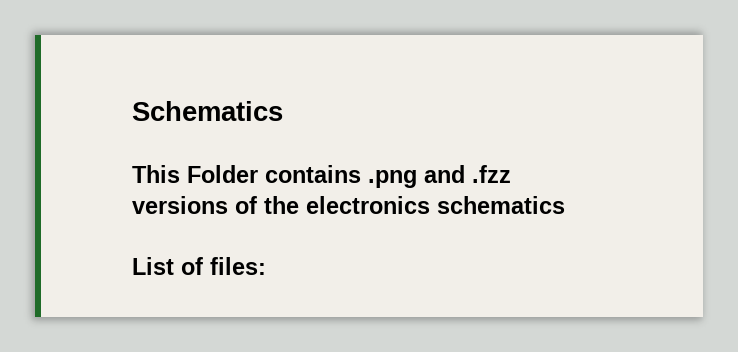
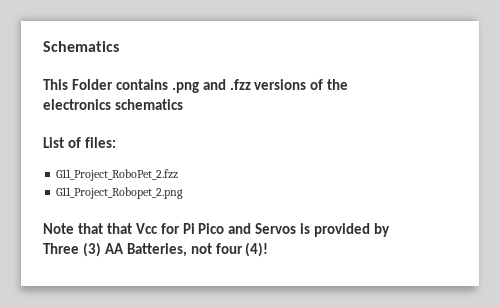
+ G11_Project_RoboPet_2.fzz
+ G11_Project_Robopet_2.png
+ Note that that Vcc for Pi Pico and Servos is provided by Three (3) AA Batteries, not four (4)!

